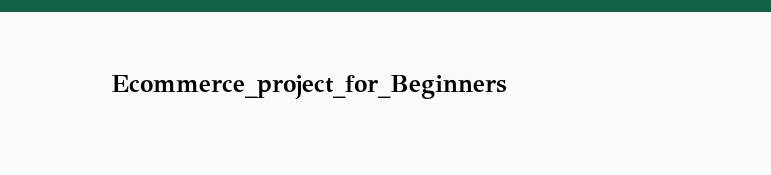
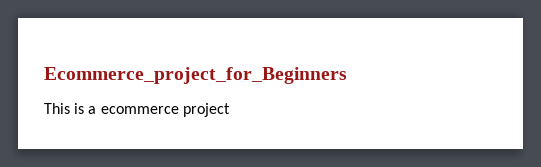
+ This is a ecommerce project

